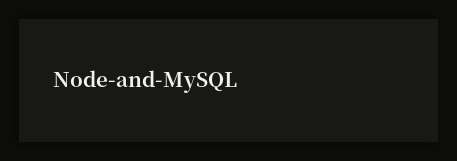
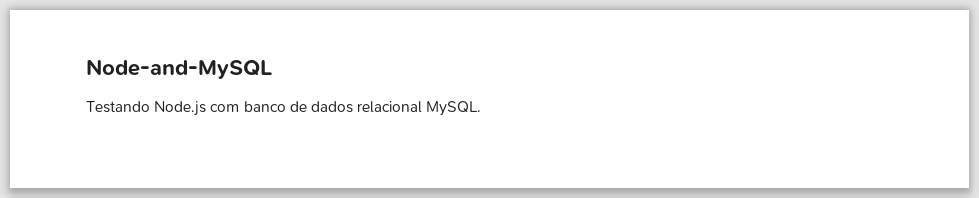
+ Testando Node.js com banco de dados relacional MySQL.

